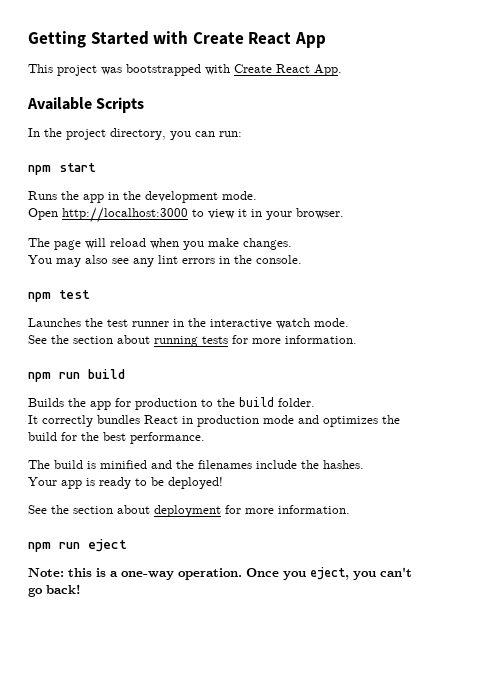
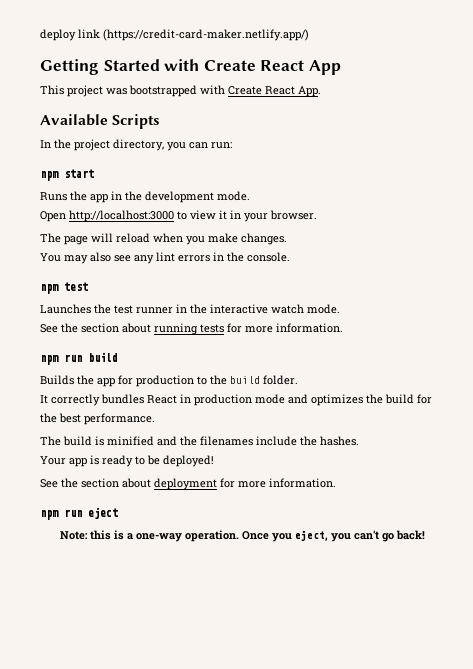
+ deploy link (https://credit-card-maker.netlify.app/)

